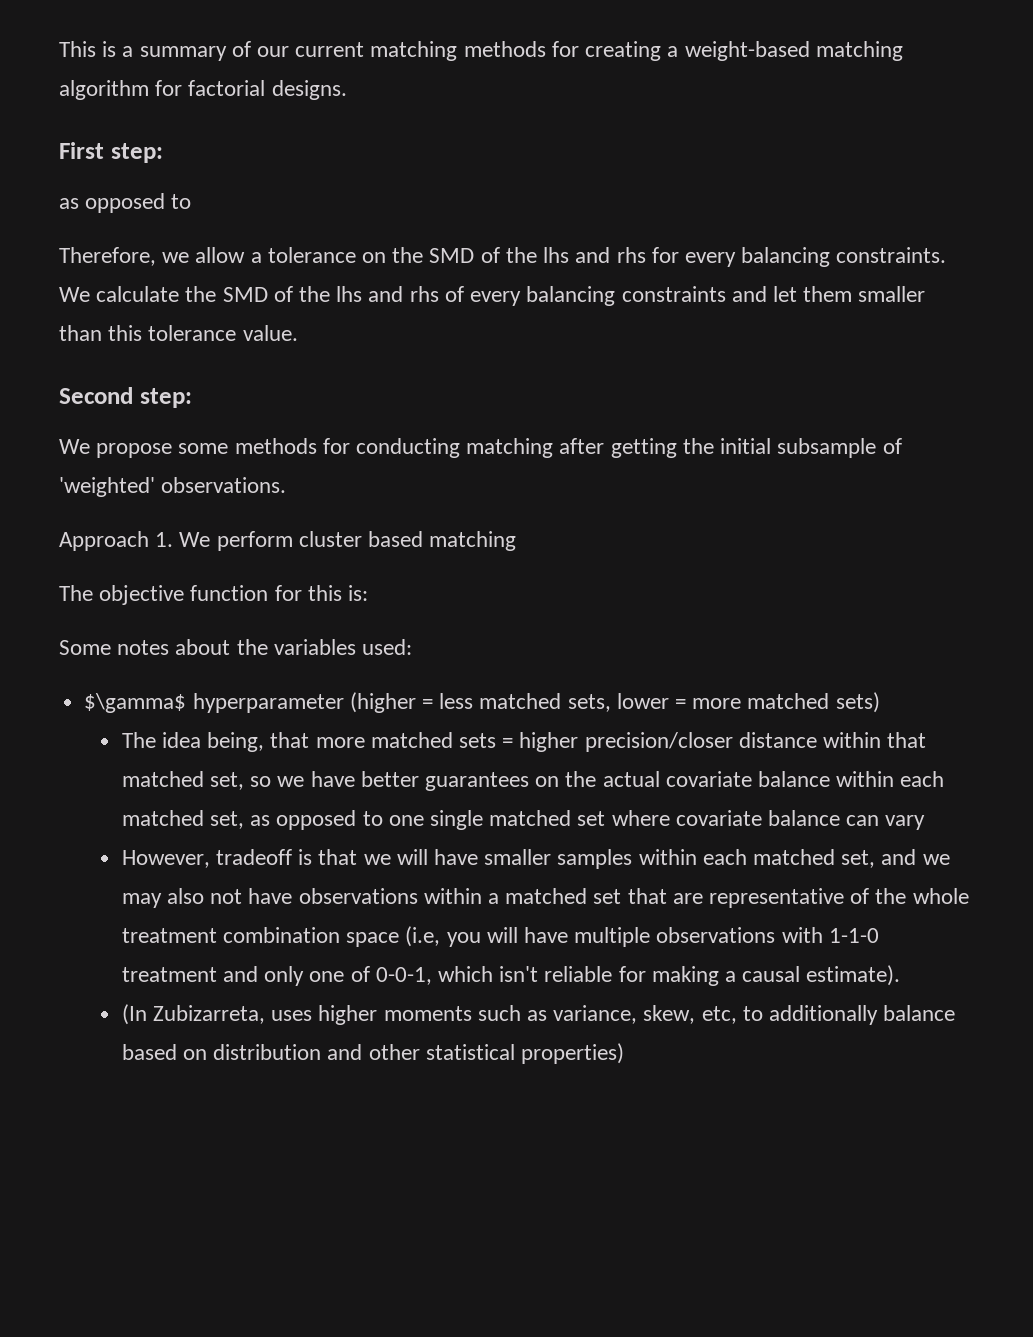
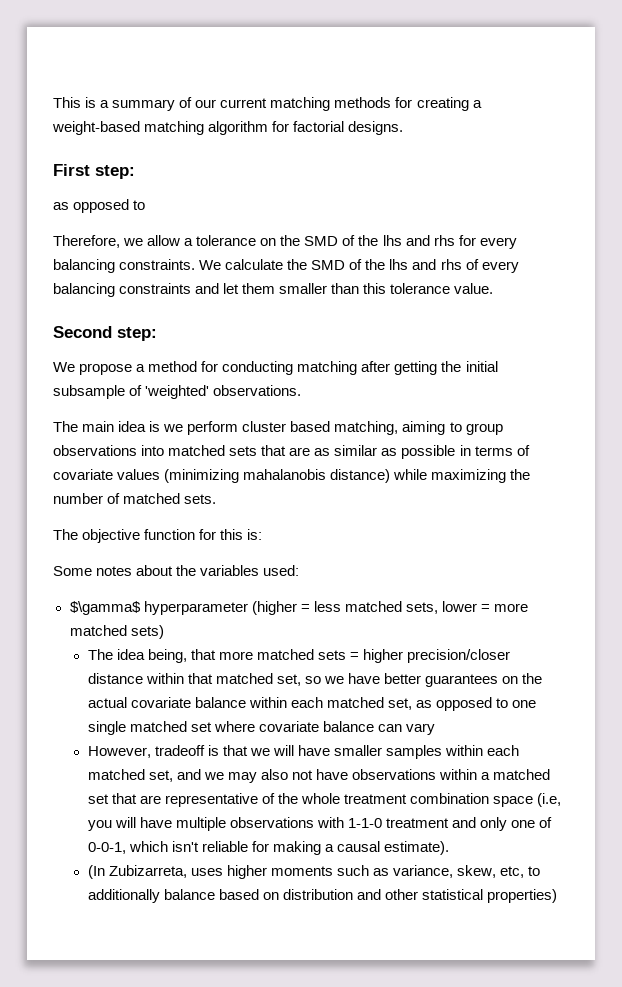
- We propose some methods for conducting matching after getting the initial subsample of 'weighted' observations.
+ We propose a method for conducting matching after getting the initial subsample of 'weighted' observations.
- Approach 1. We perform cluster based matching
+ The main idea is we perform cluster based matching, aiming to group observations into matched sets that are as similar as possible in terms of covariate values (minimizing mahalanobis distance) while maximizing the number of matched sets.

